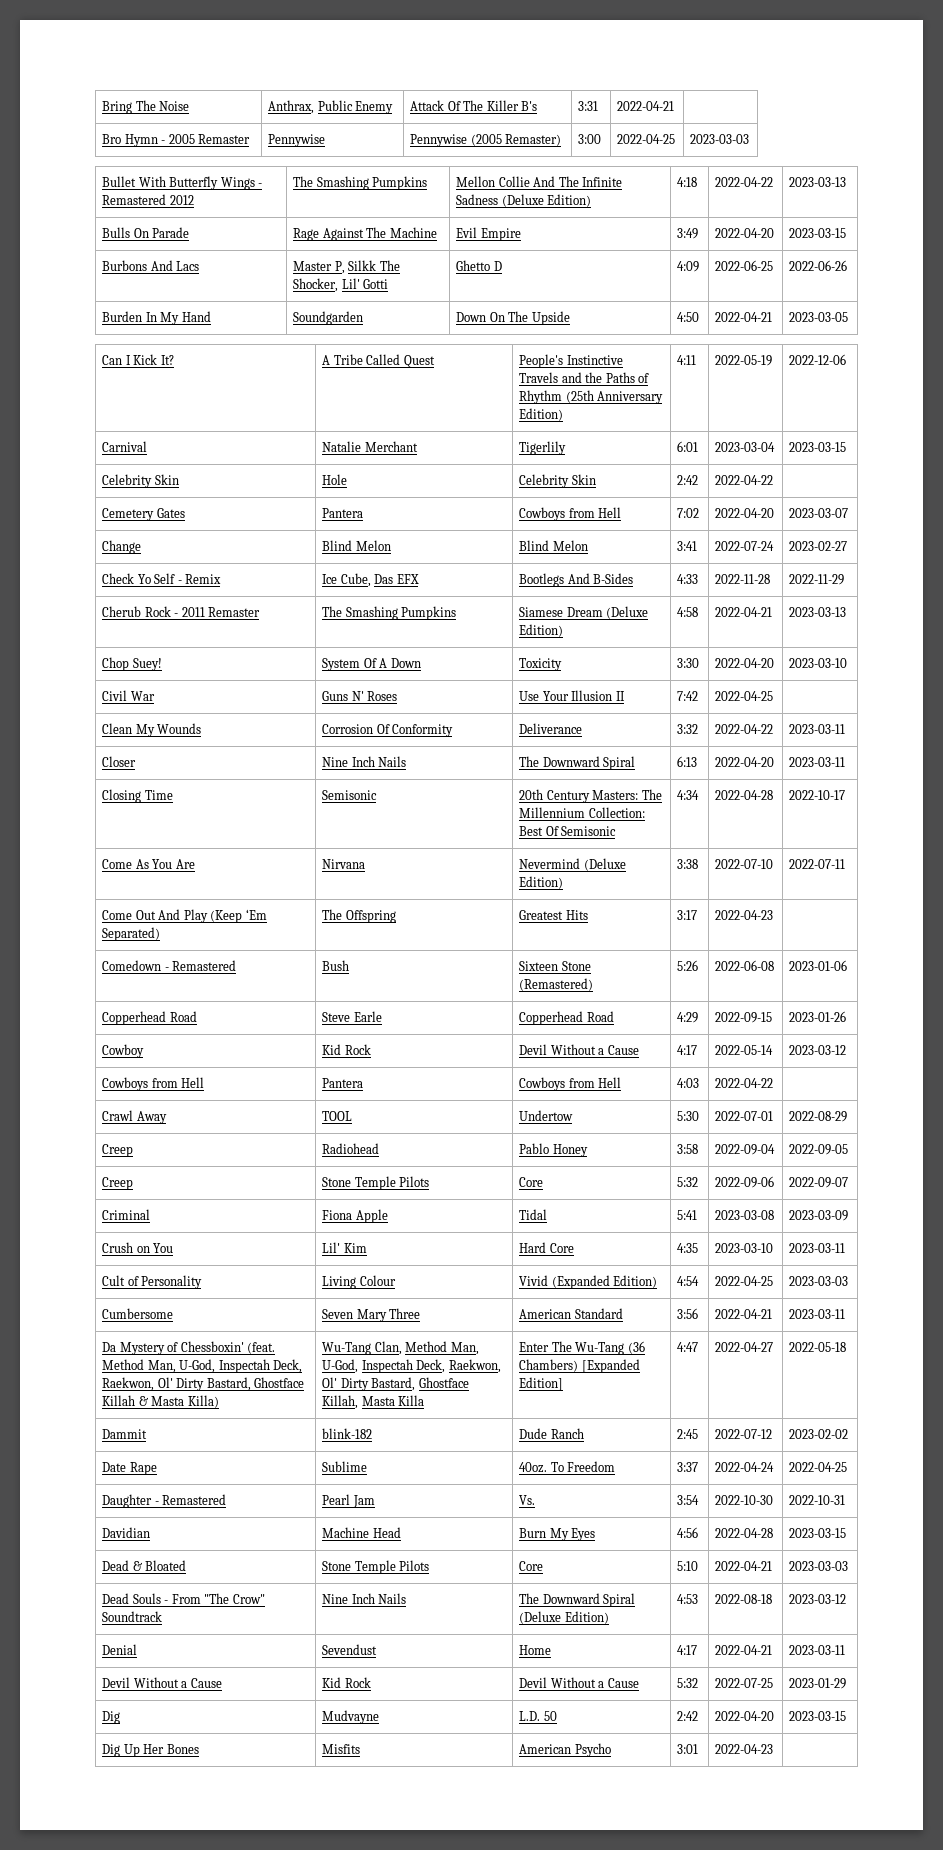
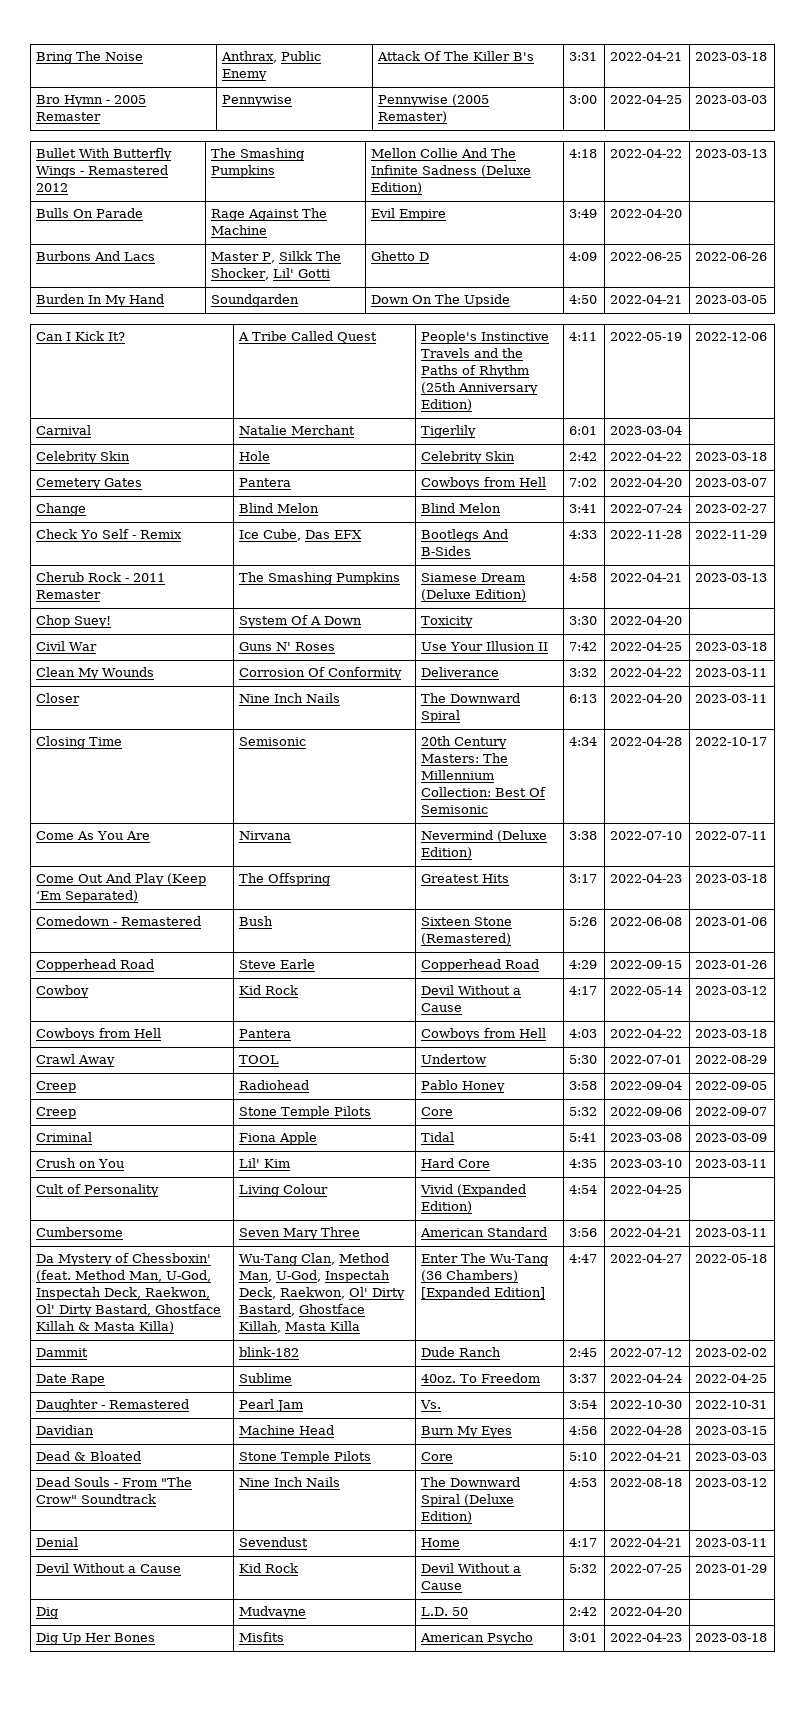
- Bring The Noise | Anthrax, Public Enemy | Attack Of The Killer B's | 3:31 | 2022-04-21 |
+ Bring The Noise | Anthrax, Public Enemy | Attack Of The Killer B's | 3:31 | 2022-04-21 | 2023-03-18
- Bulls On Parade | Rage Against The Machine | Evil Empire | 3:49 | 2022-04-20 | 2023-03-15
+ Bulls On Parade | Rage Against The Machine | Evil Empire | 3:49 | 2022-04-20 |
- Carnival | Natalie Merchant | Tigerlily | 6:01 | 2023-03-04 | 2023-03-15
+ Carnival | Natalie Merchant | Tigerlily | 6:01 | 2023-03-04 |
- Celebrity Skin | Hole | Celebrity Skin | 2:42 | 2022-04-22 |
+ Celebrity Skin | Hole | Celebrity Skin | 2:42 | 2022-04-22 | 2023-03-18
- Chop Suey! | System Of A Down | Toxicity | 3:30 | 2022-04-20 | 2023-03-10
+ Chop Suey! | System Of A Down | Toxicity | 3:30 | 2022-04-20 |
- Civil War | Guns N' Roses | Use Your Illusion II | 7:42 | 2022-04-25 |
+ Civil War | Guns N' Roses | Use Your Illusion II | 7:42 | 2022-04-25 | 2023-03-18
- Come Out And Play (Keep ‘Em Separated) | The Offspring | Greatest Hits | 3:17 | 2022-04-23 |
+ Come Out And Play (Keep ‘Em Separated) | The Offspring | Greatest Hits | 3:17 | 2022-04-23 | 2023-03-18
- Cowboys from Hell | Pantera | Cowboys from Hell | 4:03 | 2022-04-22 |
+ Cowboys from Hell | Pantera | Cowboys from Hell | 4:03 | 2022-04-22 | 2023-03-18
- Cult of Personality | Living Colour | Vivid (Expanded Edition) | 4:54 | 2022-04-25 | 2023-03-03
+ Cult of Personality | Living Colour | Vivid (Expanded Edition) | 4:54 | 2022-04-25 |
- Dig | Mudvayne | L.D. 50 | 2:42 | 2022-04-20 | 2023-03-15
+ Dig | Mudvayne | L.D. 50 | 2:42 | 2022-04-20 |
- Dig Up Her Bones | Misfits | American Psycho | 3:01 | 2022-04-23 |
+ Dig Up Her Bones | Misfits | American Psycho | 3:01 | 2022-04-23 | 2023-03-18

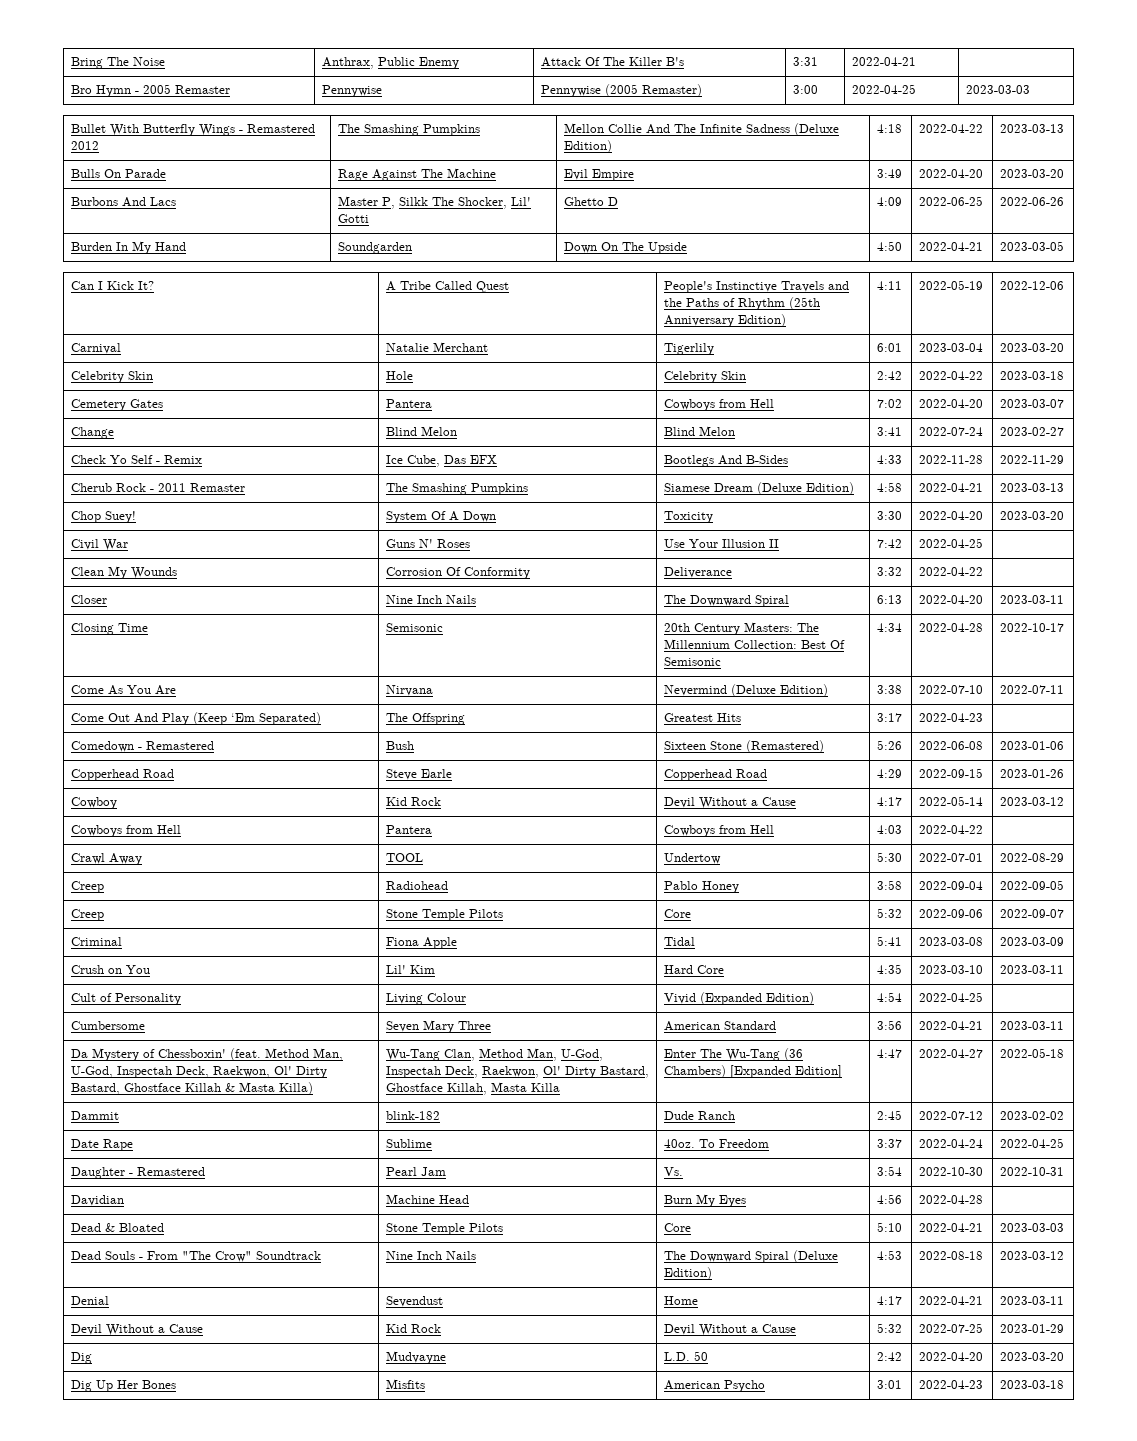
- Bring The Noise | Anthrax, Public Enemy | Attack Of The Killer B's | 3:31 | 2022-04-21 | 2023-03-18
+ Bring The Noise | Anthrax, Public Enemy | Attack Of The Killer B's | 3:31 | 2022-04-21 |
- Bulls On Parade | Rage Against The Machine | Evil Empire | 3:49 | 2022-04-20 |
+ Bulls On Parade | Rage Against The Machine | Evil Empire | 3:49 | 2022-04-20 | 2023-03-20
- Carnival | Natalie Merchant | Tigerlily | 6:01 | 2023-03-04 |
+ Carnival | Natalie Merchant | Tigerlily | 6:01 | 2023-03-04 | 2023-03-20
- Chop Suey! | System Of A Down | Toxicity | 3:30 | 2022-04-20 |
+ Chop Suey! | System Of A Down | Toxicity | 3:30 | 2022-04-20 | 2023-03-20
- Civil War | Guns N' Roses | Use Your Illusion II | 7:42 | 2022-04-25 | 2023-03-18
+ Civil War | Guns N' Roses | Use Your Illusion II | 7:42 | 2022-04-25 |
- Clean My Wounds | Corrosion Of Conformity | Deliverance | 3:32 | 2022-04-22 | 2023-03-11
+ Clean My Wounds | Corrosion Of Conformity | Deliverance | 3:32 | 2022-04-22 |
- Come Out And Play (Keep ‘Em Separated) | The Offspring | Greatest Hits | 3:17 | 2022-04-23 | 2023-03-18
+ Come Out And Play (Keep ‘Em Separated) | The Offspring | Greatest Hits | 3:17 | 2022-04-23 |
- Cowboys from Hell | Pantera | Cowboys from Hell | 4:03 | 2022-04-22 | 2023-03-18
+ Cowboys from Hell | Pantera | Cowboys from Hell | 4:03 | 2022-04-22 |
- Davidian | Machine Head | Burn My Eyes | 4:56 | 2022-04-28 | 2023-03-15
+ Davidian | Machine Head | Burn My Eyes | 4:56 | 2022-04-28 |
- Dig | Mudvayne | L.D. 50 | 2:42 | 2022-04-20 |
+ Dig | Mudvayne | L.D. 50 | 2:42 | 2022-04-20 | 2023-03-20

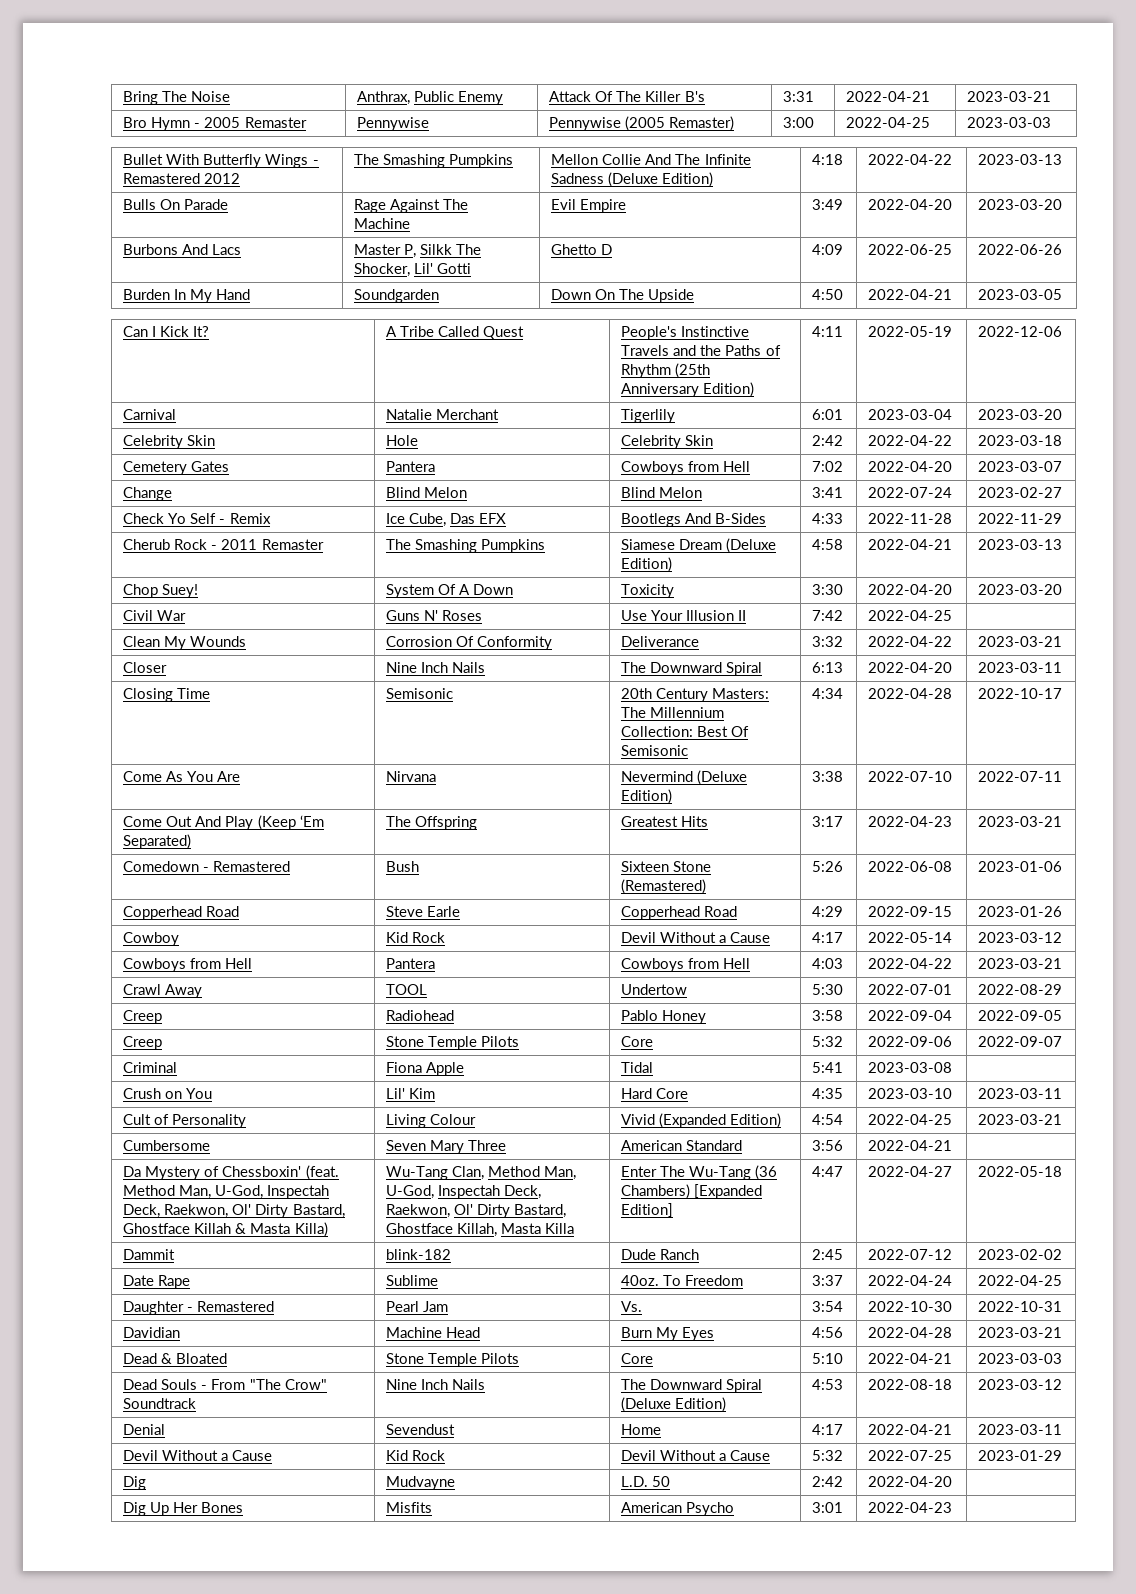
- Bring The Noise | Anthrax, Public Enemy | Attack Of The Killer B's | 3:31 | 2022-04-21 |
+ Bring The Noise | Anthrax, Public Enemy | Attack Of The Killer B's | 3:31 | 2022-04-21 | 2023-03-21
- Clean My Wounds | Corrosion Of Conformity | Deliverance | 3:32 | 2022-04-22 |
+ Clean My Wounds | Corrosion Of Conformity | Deliverance | 3:32 | 2022-04-22 | 2023-03-21
- Come Out And Play (Keep ‘Em Separated) | The Offspring | Greatest Hits | 3:17 | 2022-04-23 |
+ Come Out And Play (Keep ‘Em Separated) | The Offspring | Greatest Hits | 3:17 | 2022-04-23 | 2023-03-21
- Cowboys from Hell | Pantera | Cowboys from Hell | 4:03 | 2022-04-22 |
+ Cowboys from Hell | Pantera | Cowboys from Hell | 4:03 | 2022-04-22 | 2023-03-21
- Criminal | Fiona Apple | Tidal | 5:41 | 2023-03-08 | 2023-03-09
+ Criminal | Fiona Apple | Tidal | 5:41 | 2023-03-08 |
- Cult of Personality | Living Colour | Vivid (Expanded Edition) | 4:54 | 2022-04-25 |
+ Cult of Personality | Living Colour | Vivid (Expanded Edition) | 4:54 | 2022-04-25 | 2023-03-21
- Cumbersome | Seven Mary Three | American Standard | 3:56 | 2022-04-21 | 2023-03-11
+ Cumbersome | Seven Mary Three | American Standard | 3:56 | 2022-04-21 |
- Davidian | Machine Head | Burn My Eyes | 4:56 | 2022-04-28 |
+ Davidian | Machine Head | Burn My Eyes | 4:56 | 2022-04-28 | 2023-03-21
- Dig | Mudvayne | L.D. 50 | 2:42 | 2022-04-20 | 2023-03-20
+ Dig | Mudvayne | L.D. 50 | 2:42 | 2022-04-20 |
- Dig Up Her Bones | Misfits | American Psycho | 3:01 | 2022-04-23 | 2023-03-18
+ Dig Up Her Bones | Misfits | American Psycho | 3:01 | 2022-04-23 |

